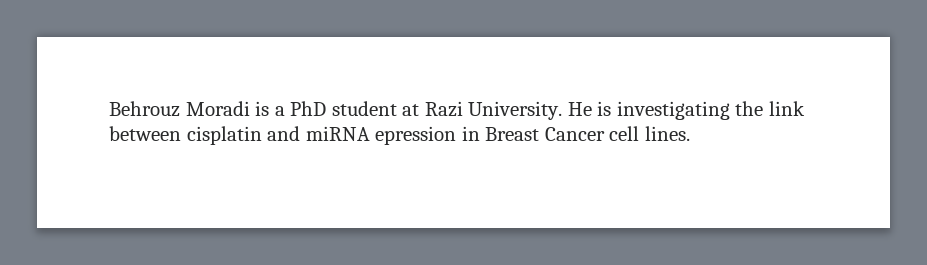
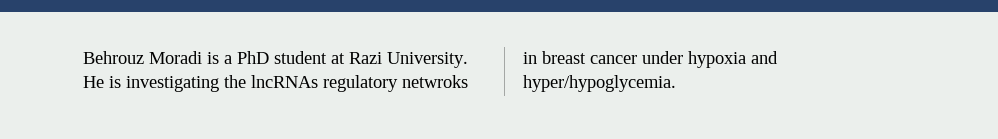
- He is investigating the link between cisplatin and miRNA epression in Breast Cancer cell lines.
+ He is investigating the lncRNAs regulatory netwroks in breast cancer under hypoxia and hyper/hypoglycemia.

